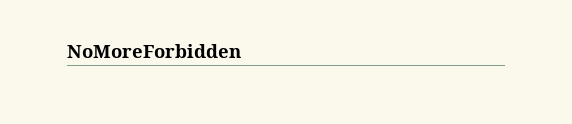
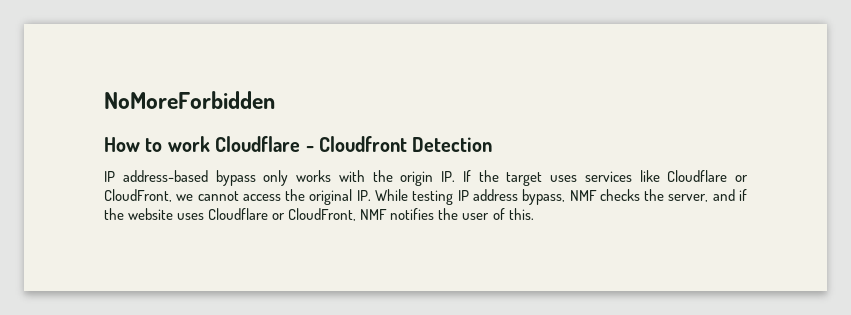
+ How to work Cloudflare - Cloudfront Detection
+ IP address-based bypass only works with the origin IP. If the target uses services like Cloudflare or CloudFront, we cannot access the original IP. While testing IP address bypass, NMF checks the server, and if the website uses Cloudflare or CloudFront, NMF notifies the user of this.

